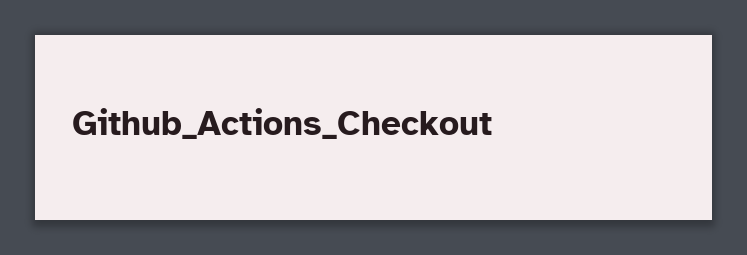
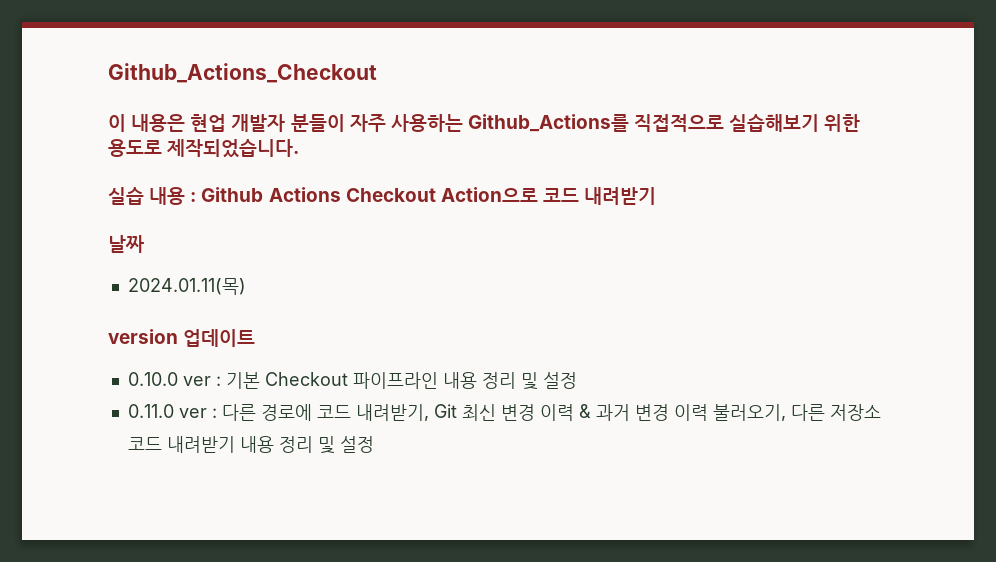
+ 이 내용은 현업 개발자 분들이 자주 사용하는 Github_Actions를 직접적으로 실습해보기 위한 용도로 제작되었습니다.
+ 실습 내용 : Github Actions Checkout Action으로 코드 내려받기
+ 날짜
+ 2024.01.11(목)
+ version 업데이트
+ 0.10.0 ver : 기본 Checkout 파이프라인 내용 정리 및 설정
+ 0.11.0 ver : 다른 경로에 코드 내려받기, Git 최신 변경 이력 & 과거 변경 이력 불러오기, 다른 저장소 코드 내려받기 내용 정리 및 설정

